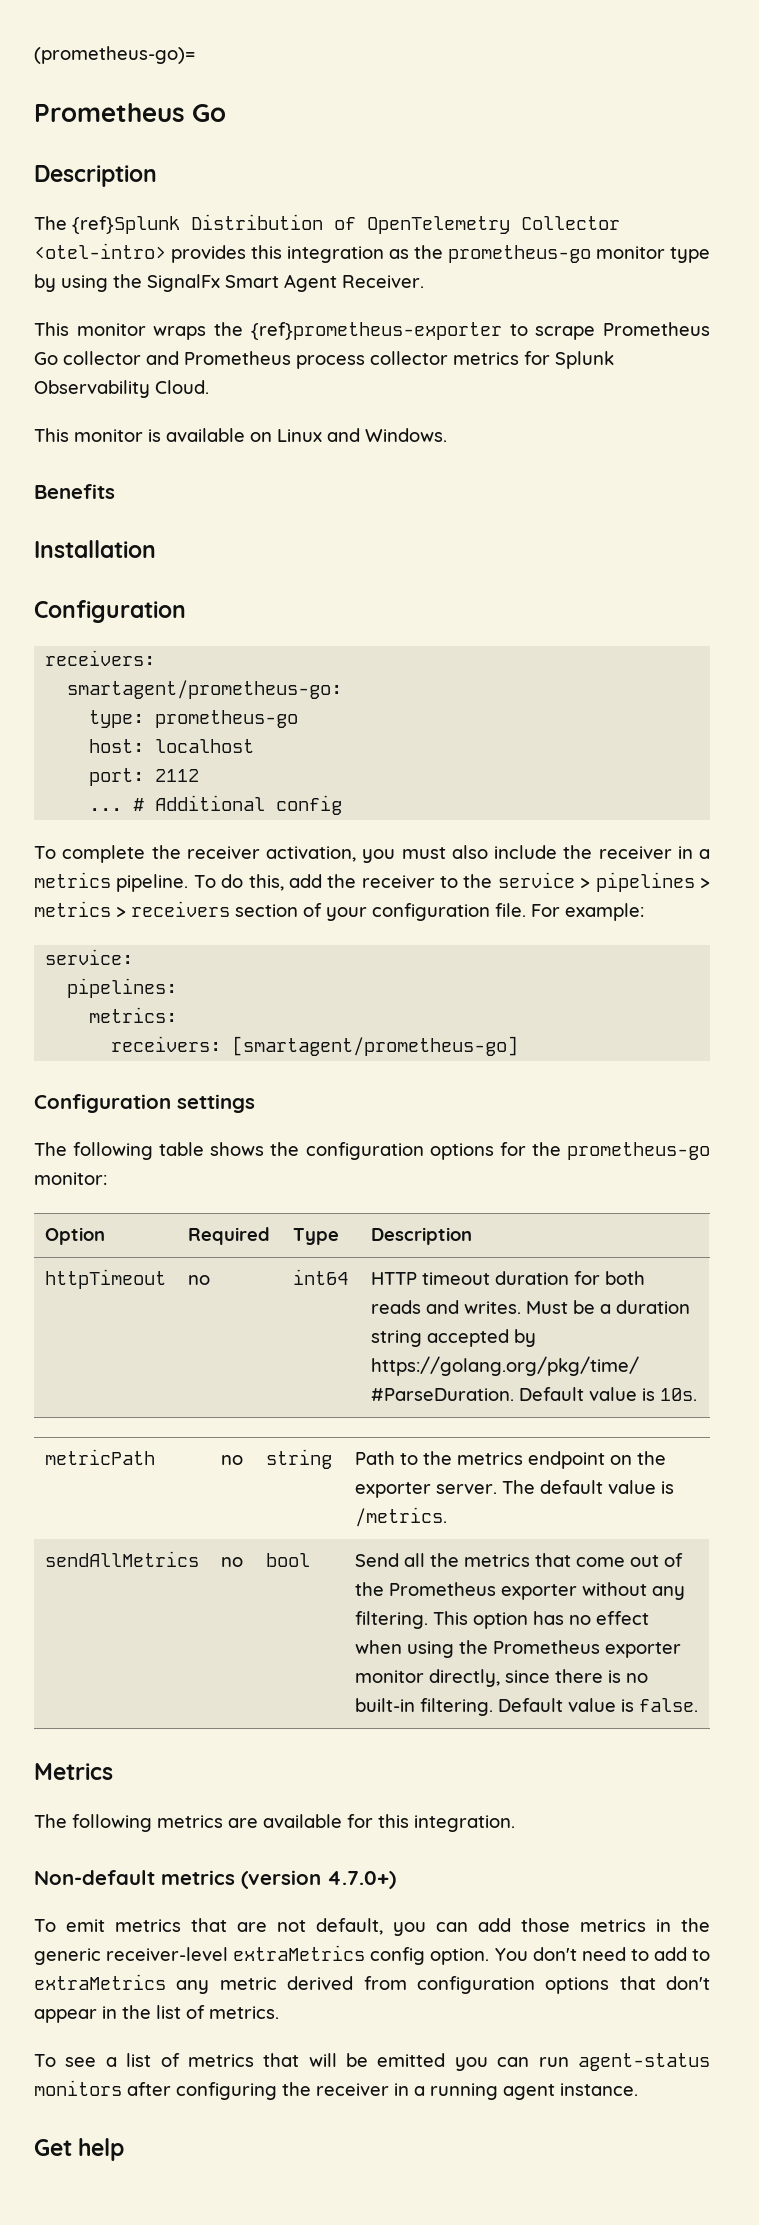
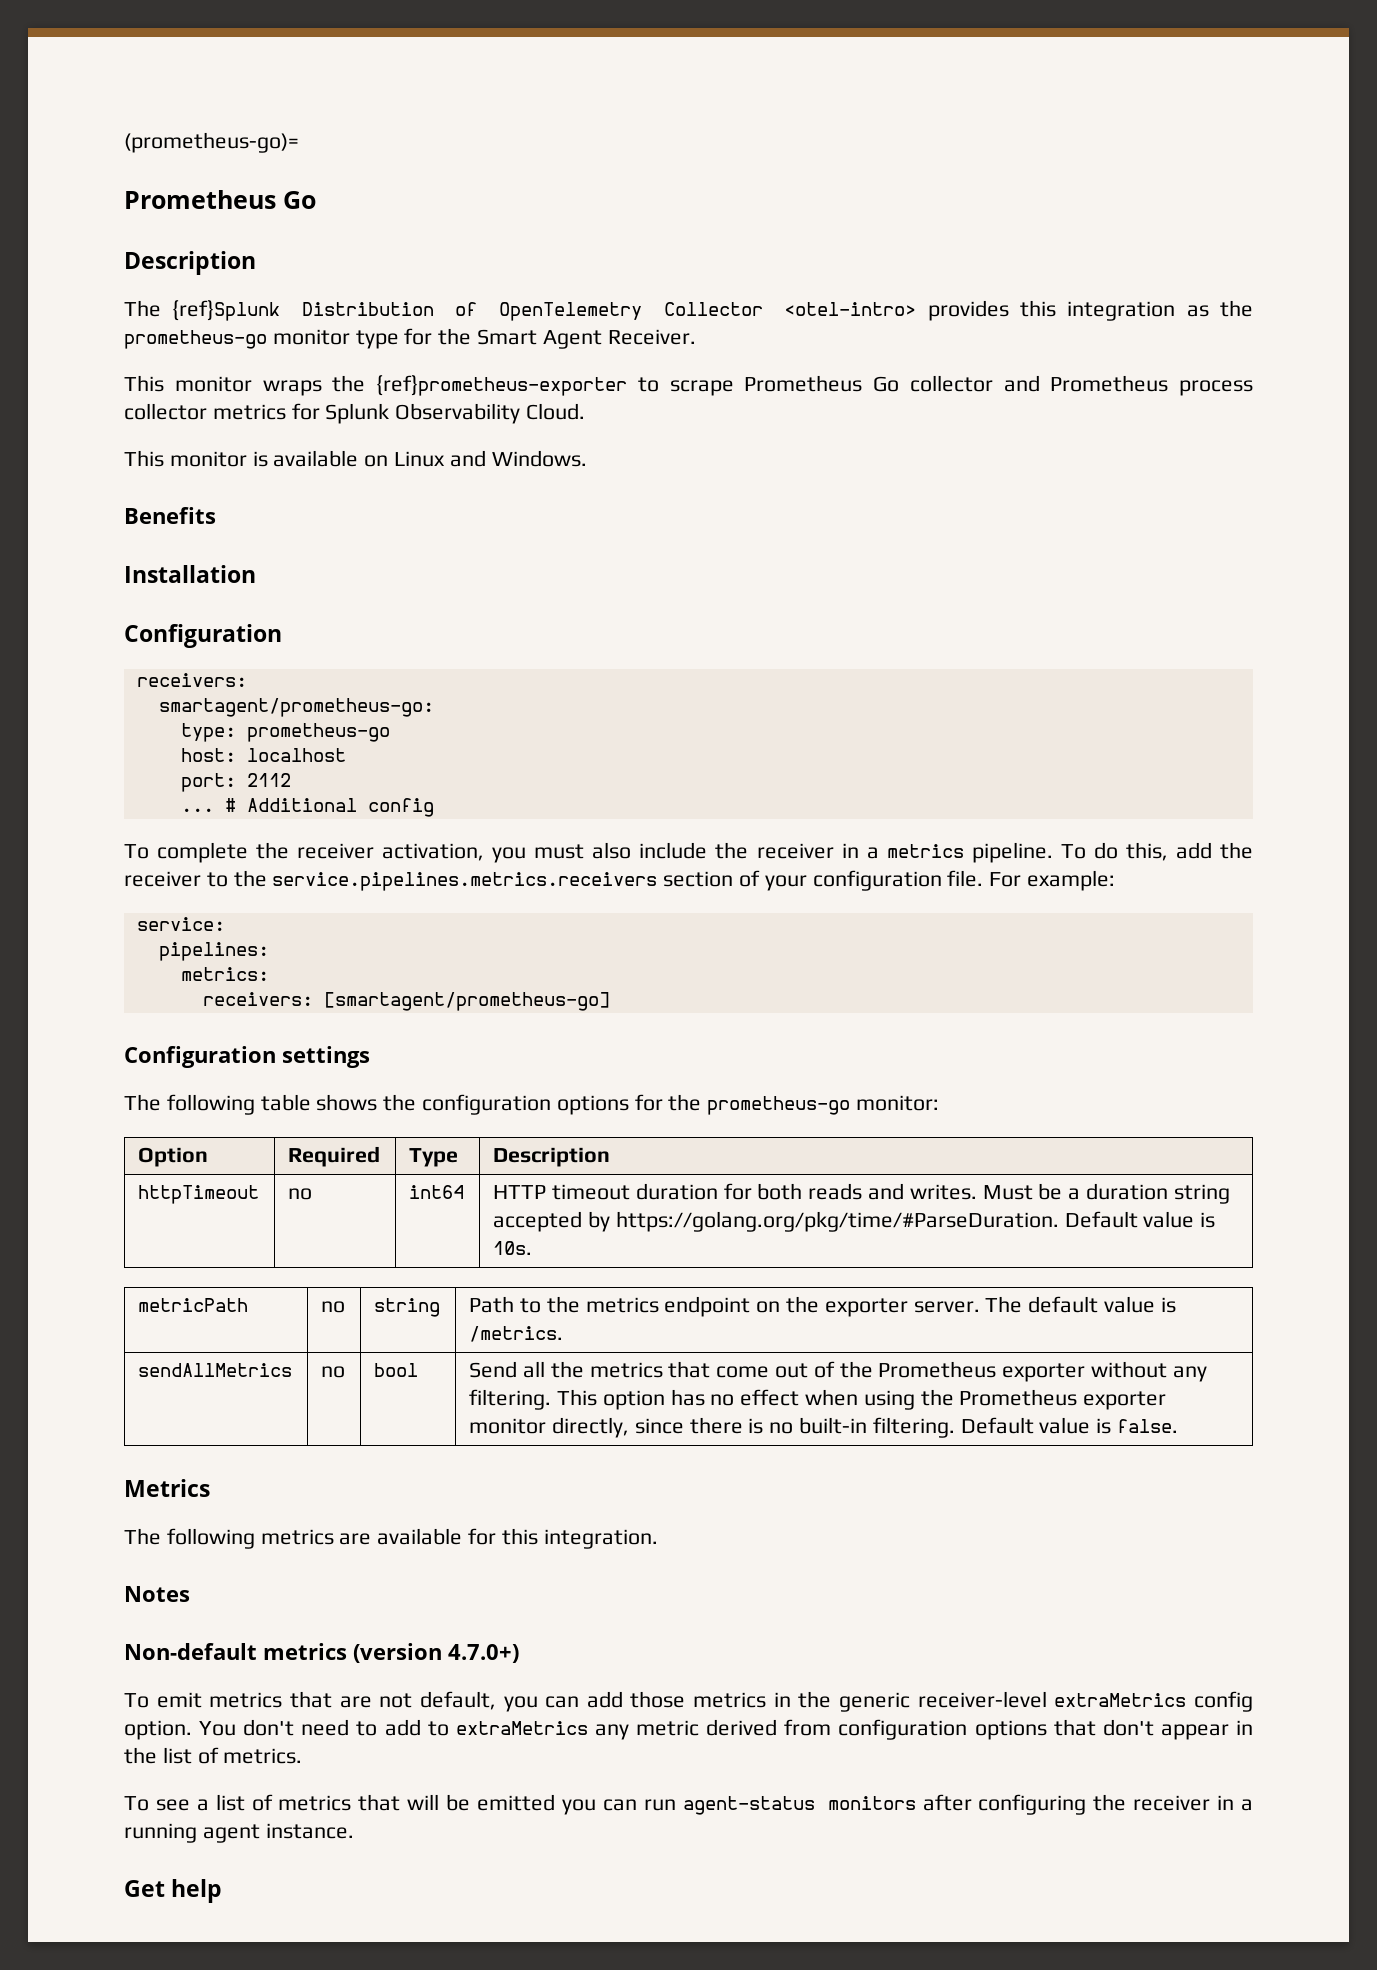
- The {ref}Splunk Distribution of OpenTelemetry Collector <otel-intro> provides this integration as the prometheus-go monitor type by using the SignalFx Smart Agent Receiver.
+ The {ref}Splunk Distribution of OpenTelemetry Collector <otel-intro> provides this integration as the prometheus-go monitor type for the Smart Agent Receiver.
- To do this, add the receiver to the service > pipelines > metrics > receivers section of your configuration file.
+ To do this, add the receiver to the service.pipelines.metrics.receivers section of your configuration file.
+ Notes

